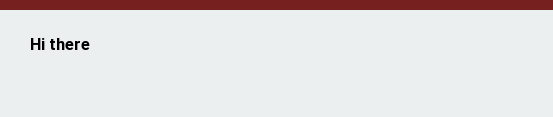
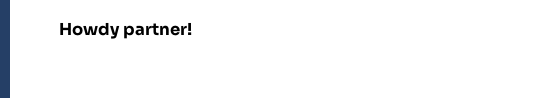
- Hi there
+ Howdy partner!

